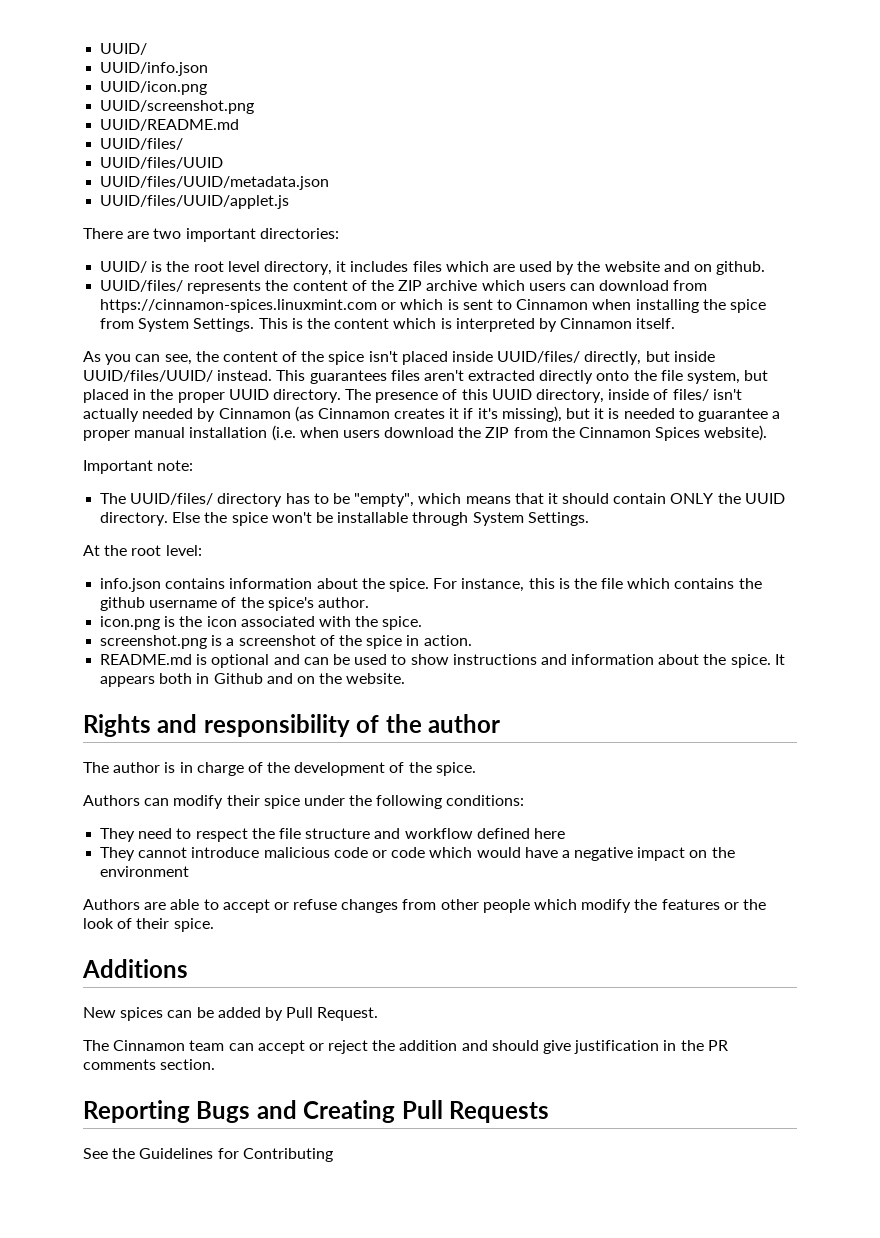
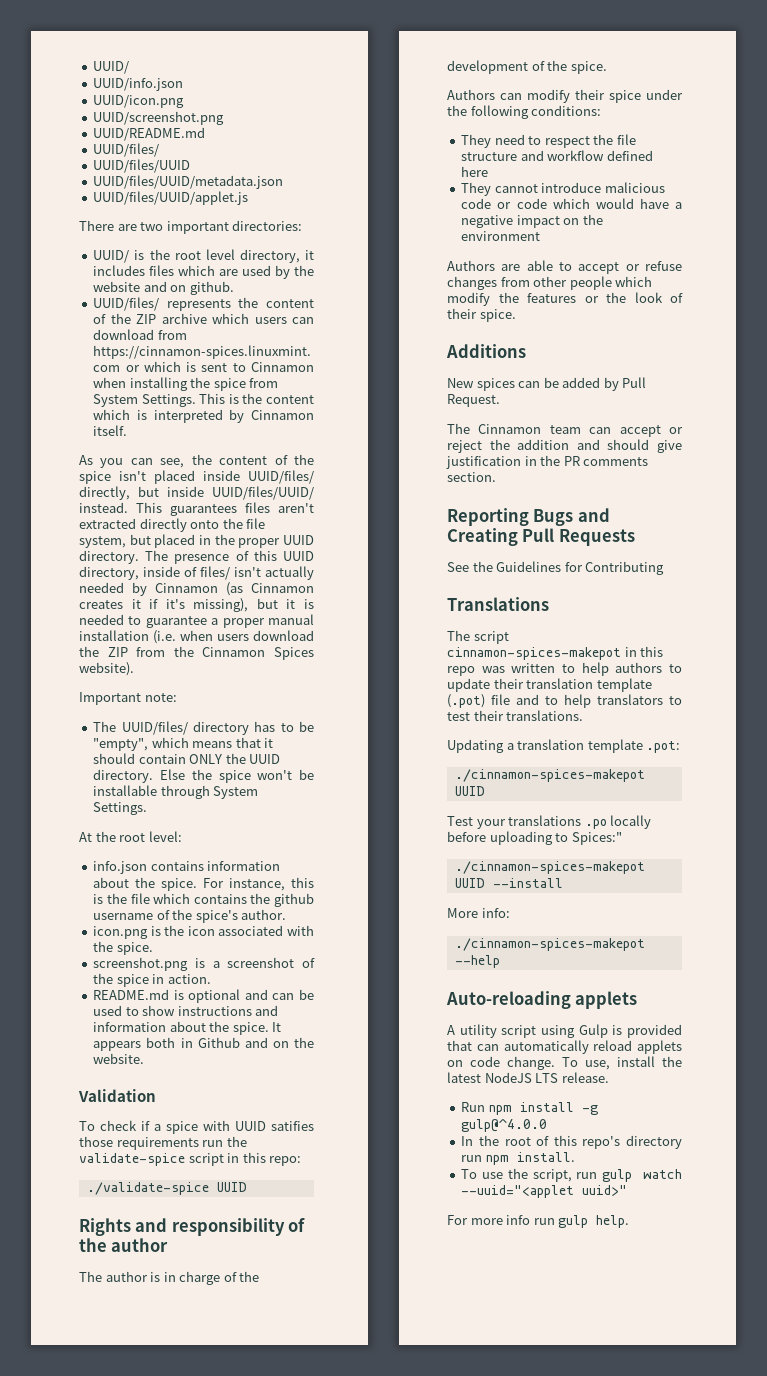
+ Validation
+ To check if a spice with UUID satifies those requirements run the validate-spice script in this repo:
+ ./validate-spice UUID
+ Translations
+ The script cinnamon-spices-makepot in this repo was written to help authors to update their translation template (.pot) file and to help translators to test their translations.
+ Updating a translation template .pot:
+ ./cinnamon-spices-makepot UUID
+ Test your translations .po locally before uploading to Spices:"
+ ./cinnamon-spices-makepot UUID --install
+ More info:
+ ./cinnamon-spices-makepot --help
+ Auto-reloading applets
+ A utility script using Gulp is provided that can automatically reload applets on code change. To use, install the latest NodeJS LTS release.
+ Run npm install -g gulp@^4.0.0
+ In the root of this repo's directory run npm install.
+ To use the script, run gulp watch --uuid="<applet uuid>"
+ For more info run gulp help.

